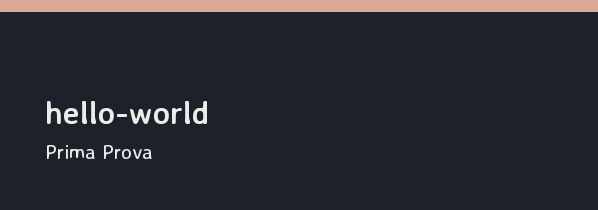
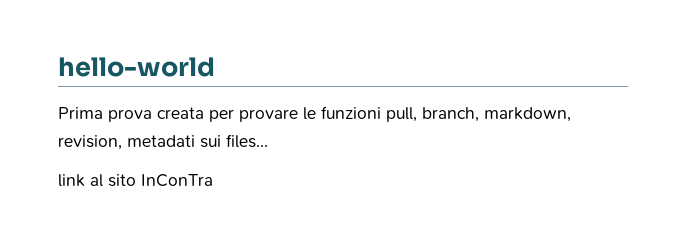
- Prima Prova
+ Prima prova creata per provare le funzioni pull, branch, markdown, revision, metadati sui files...
+ link al sito InConTra

